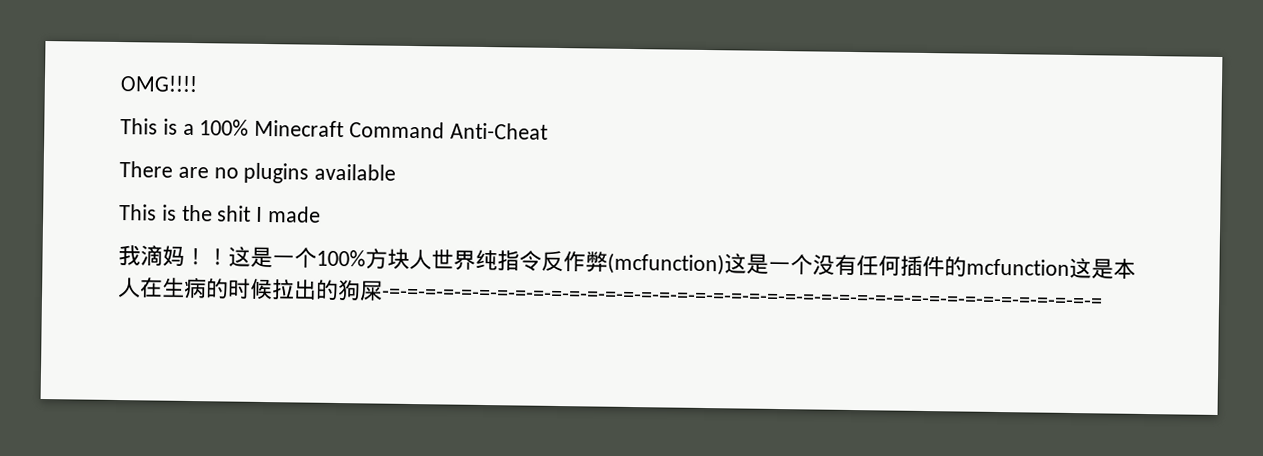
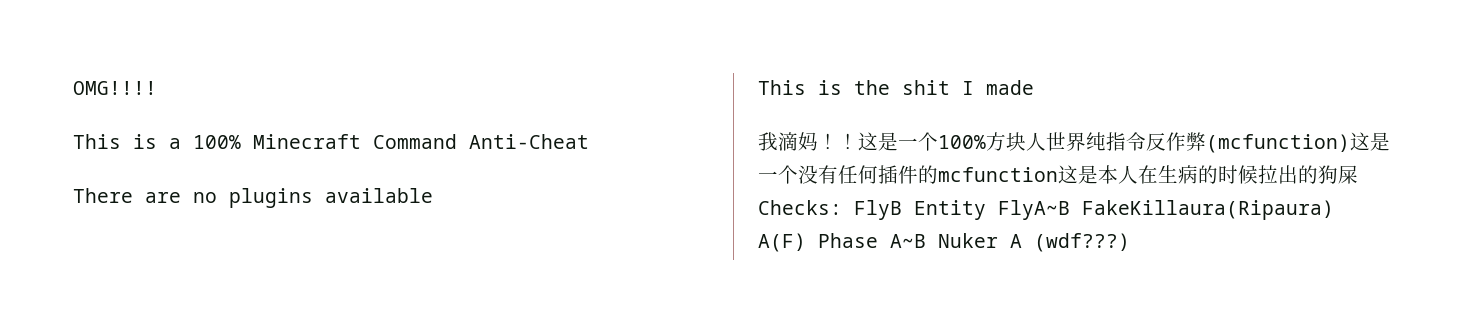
- 这是一个100%方块人世界纯指令反作弊(mcfunction)这是一个没有任何插件的mcfunction这是本人在生病的时候拉出的狗屎-=-=-=-=-=-=-=-=-=-=-=-=-=-=-=-=-=-=-=-=-=-=-=-=-=-=-=-=-=-=-=-=-=-=-=-=-=-=-=-=
+ 这是一个100%方块人世界纯指令反作弊(mcfunction)这是一个没有任何插件的mcfunction这是本人在生病的时候拉出的狗屎Checks: FlyB Entity FlyA~B FakeKillaura(Ripaura) A(F) Phase A~B Nuker A (wdf???)

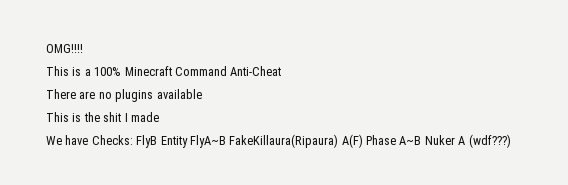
- 我滴妈！！这是一个100%方块人世界纯指令反作弊(mcfunction)这是一个没有任何插件的mcfunction这是本人在生病的时候拉出的狗屎Checks: FlyB Entity FlyA~B FakeKillaura(Ripaura) A(F) Phase A~B Nuker A (wdf???)
+ We have Checks: FlyB Entity FlyA~B FakeKillaura(Ripaura) A(F) Phase A~B Nuker A (wdf???)

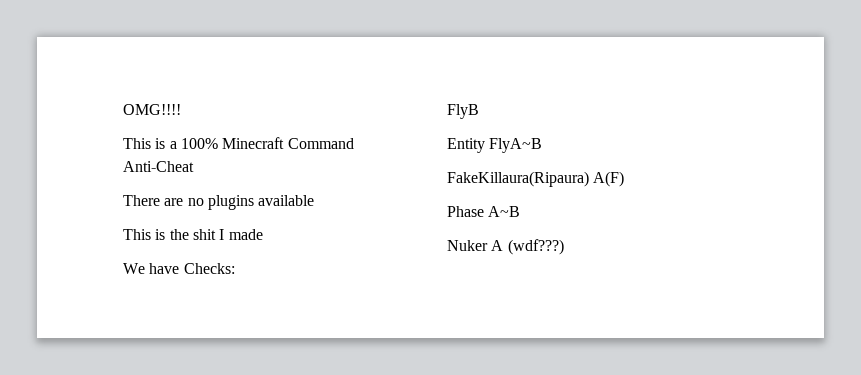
- We have Checks: FlyB Entity FlyA~B FakeKillaura(Ripaura) A(F) Phase A~B Nuker A (wdf???)
+ We have Checks:
+ FlyB
+ Entity FlyA~B
+ FakeKillaura(Ripaura) A(F)
+ Phase A~B
+ Nuker A (wdf???)

